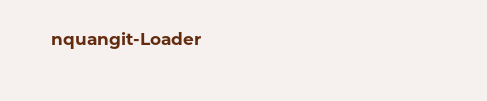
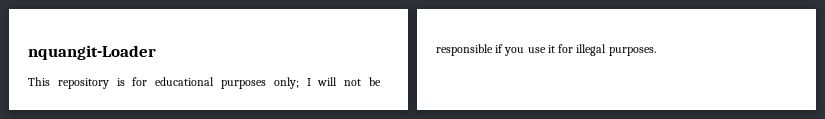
+ This repository is for educational purposes only; I will not be responsible if you use it for illegal purposes.

